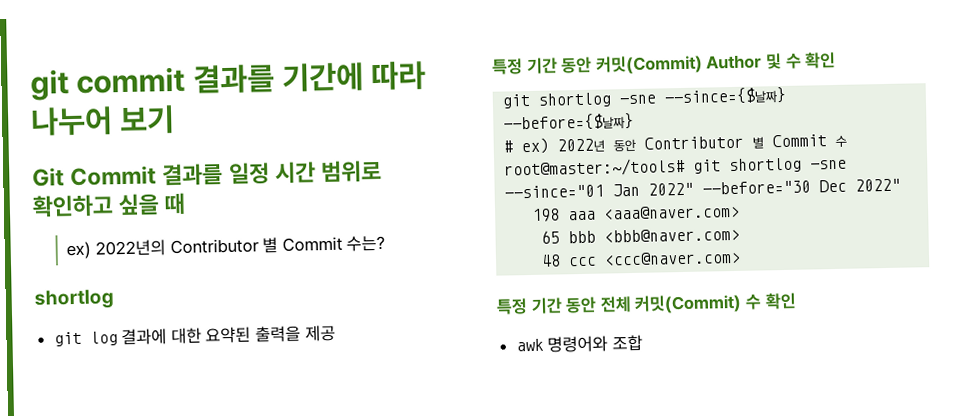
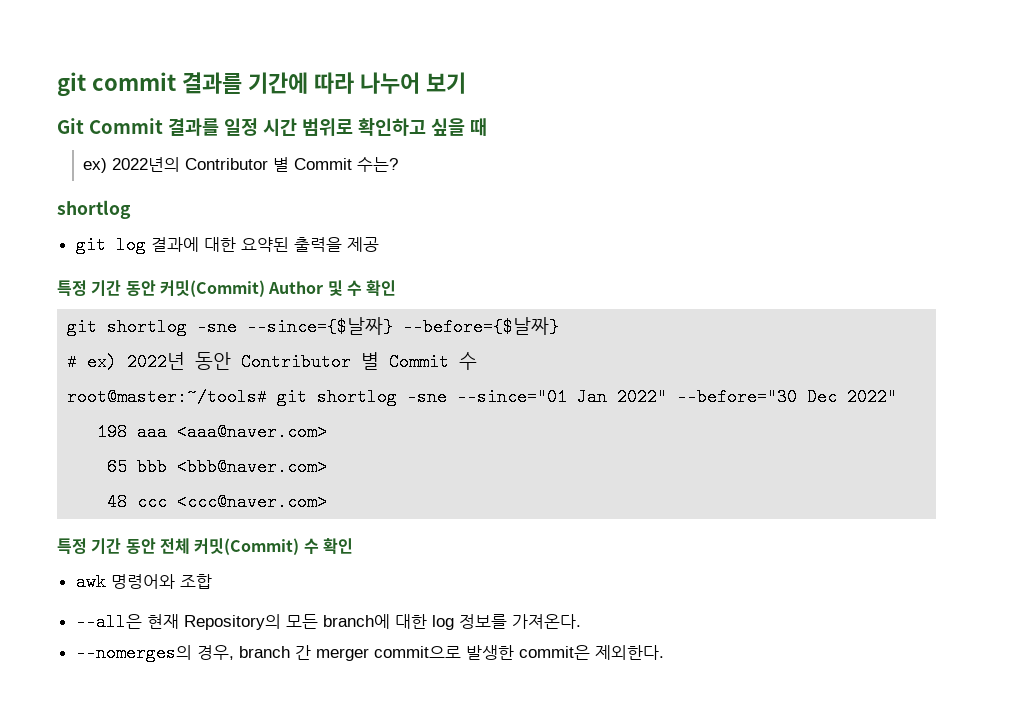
+ --all은 현재 Repository의 모든 branch에 대한 log 정보를 가져온다.
+ --nomerges의 경우, branch 간 merger commit으로 발생한 commit은 제외한다.

